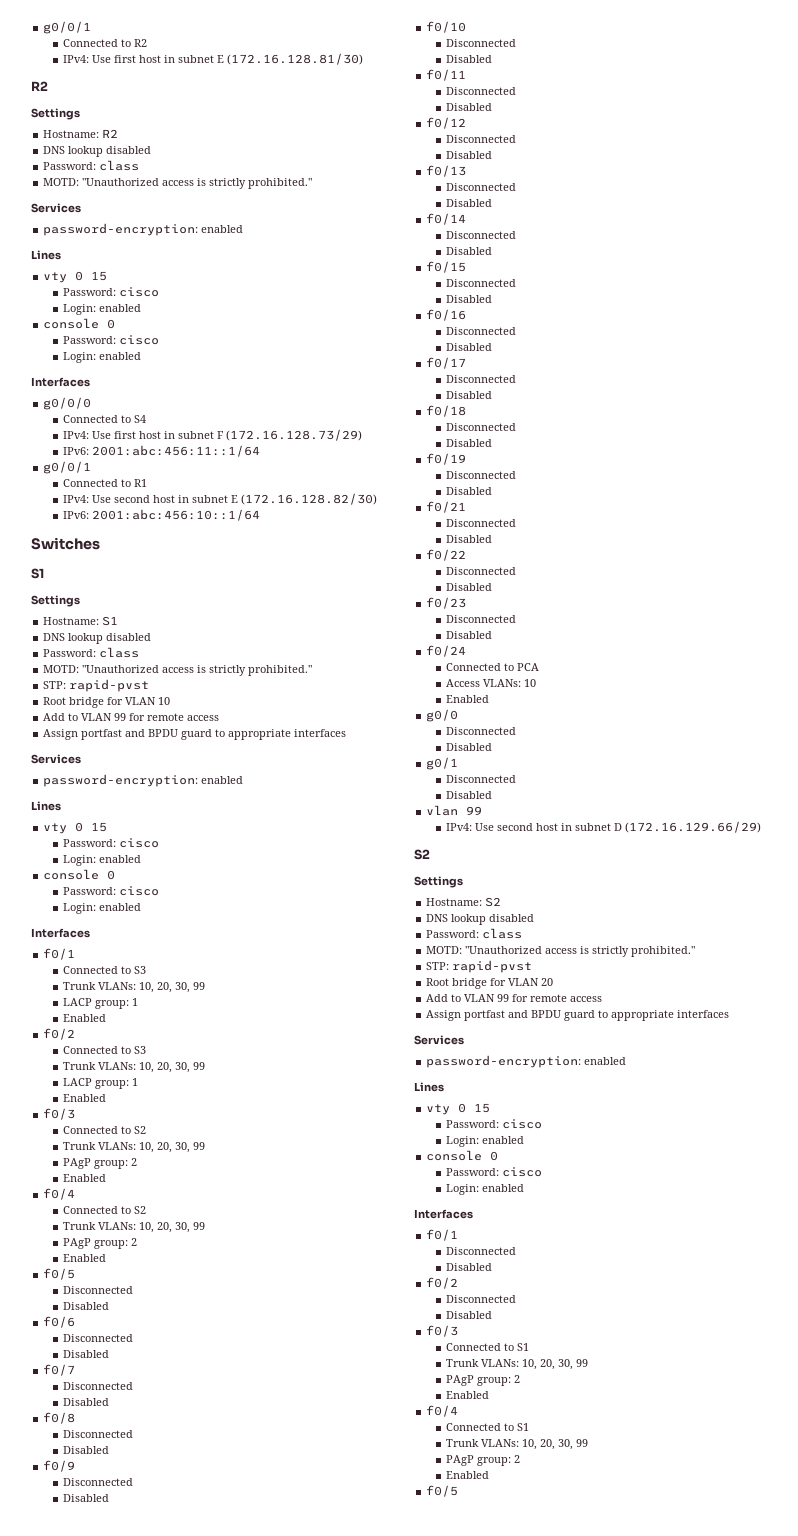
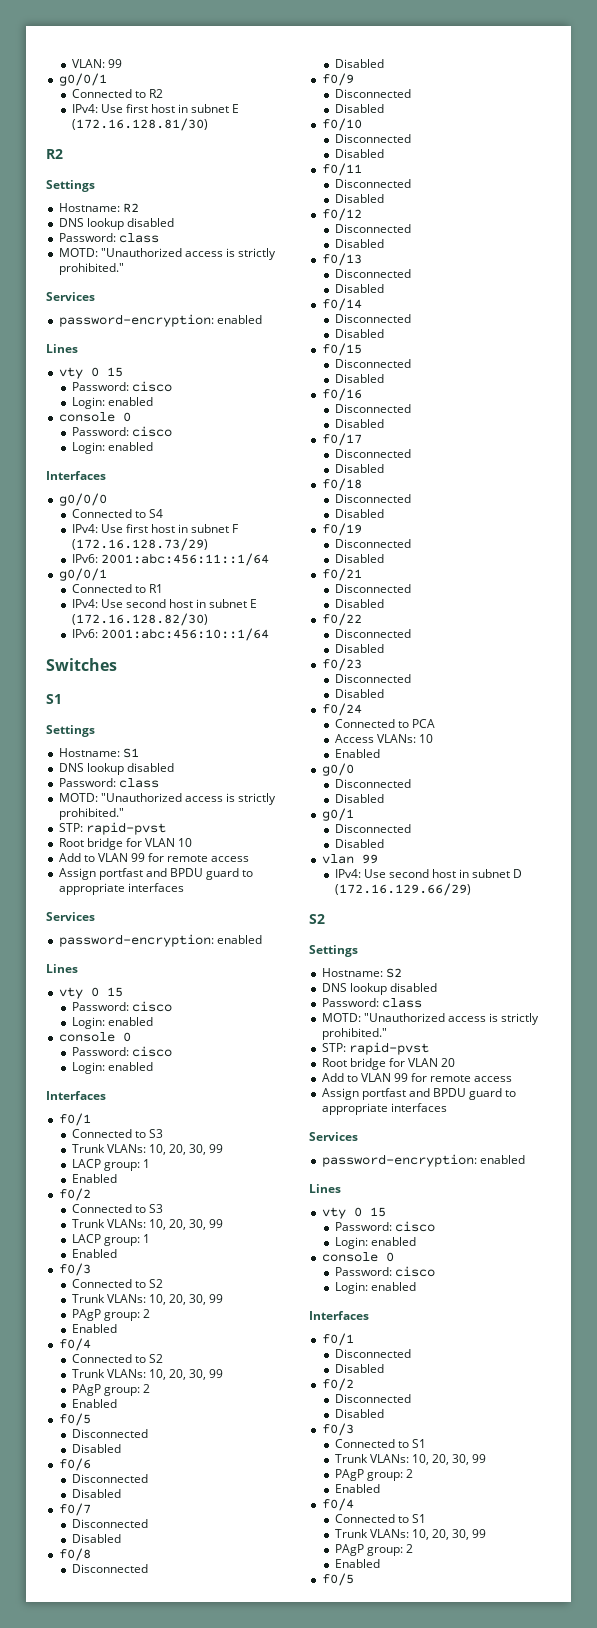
+ VLAN: 99

